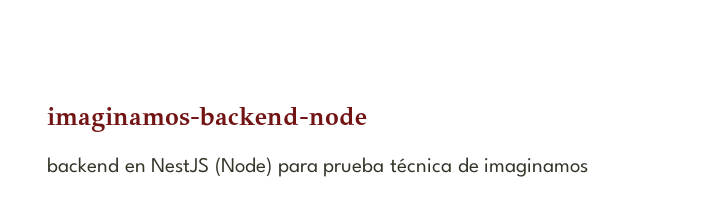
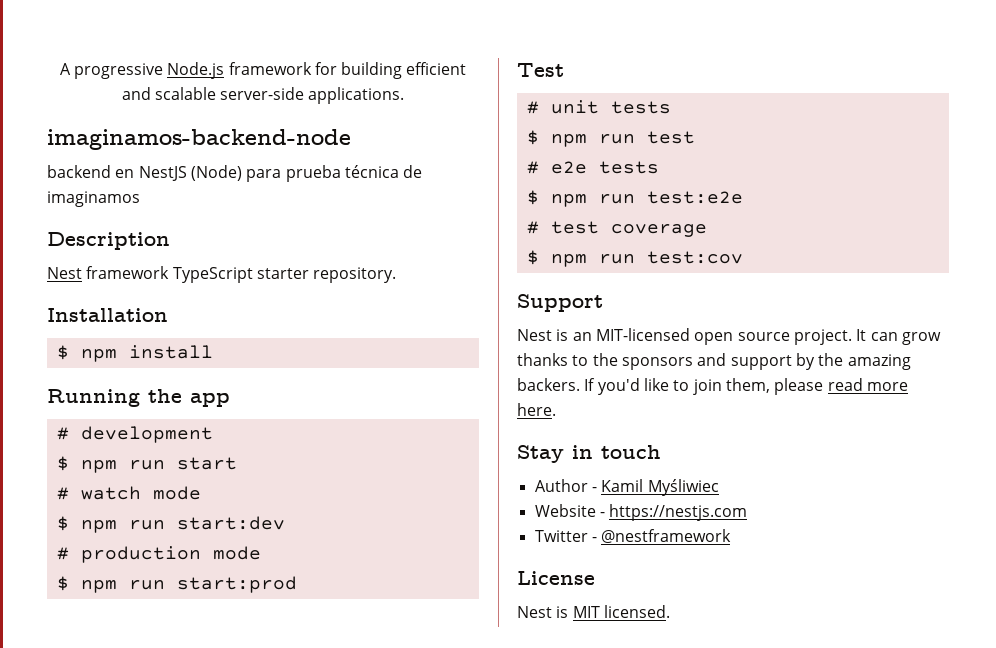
+ A progressive Node.js framework for building efficient and scalable server-side applications.
+ Description
+ Nest framework TypeScript starter repository.
+ Installation
+ $ npm install
+ Running the app
+ # development
+ $ npm run start
+ # watch mode
+ $ npm run start:dev
+ # production mode
+ $ npm run start:prod
+ Test
+ # unit tests
+ $ npm run test
+ # e2e tests
+ $ npm run test:e2e
+ # test coverage
+ $ npm run test:cov
+ Support
+ Nest is an MIT-licensed open source project. It can grow thanks to the sponsors and support by the amazing backers. If you'd like to join them, please read more here.
+ Stay in touch
+ Author - Kamil Myśliwiec
+ Website - https://nestjs.com
+ Twitter - @nestframework
+ License
+ Nest is MIT licensed.

